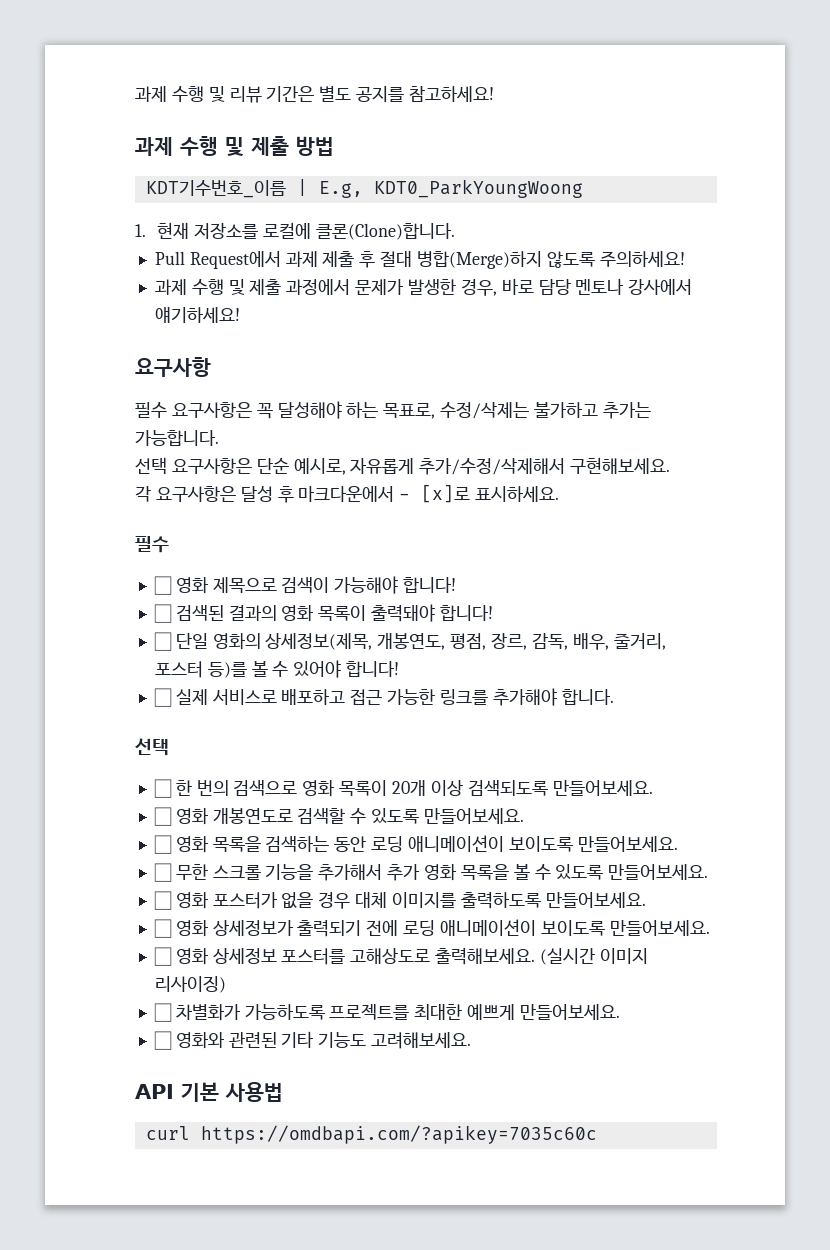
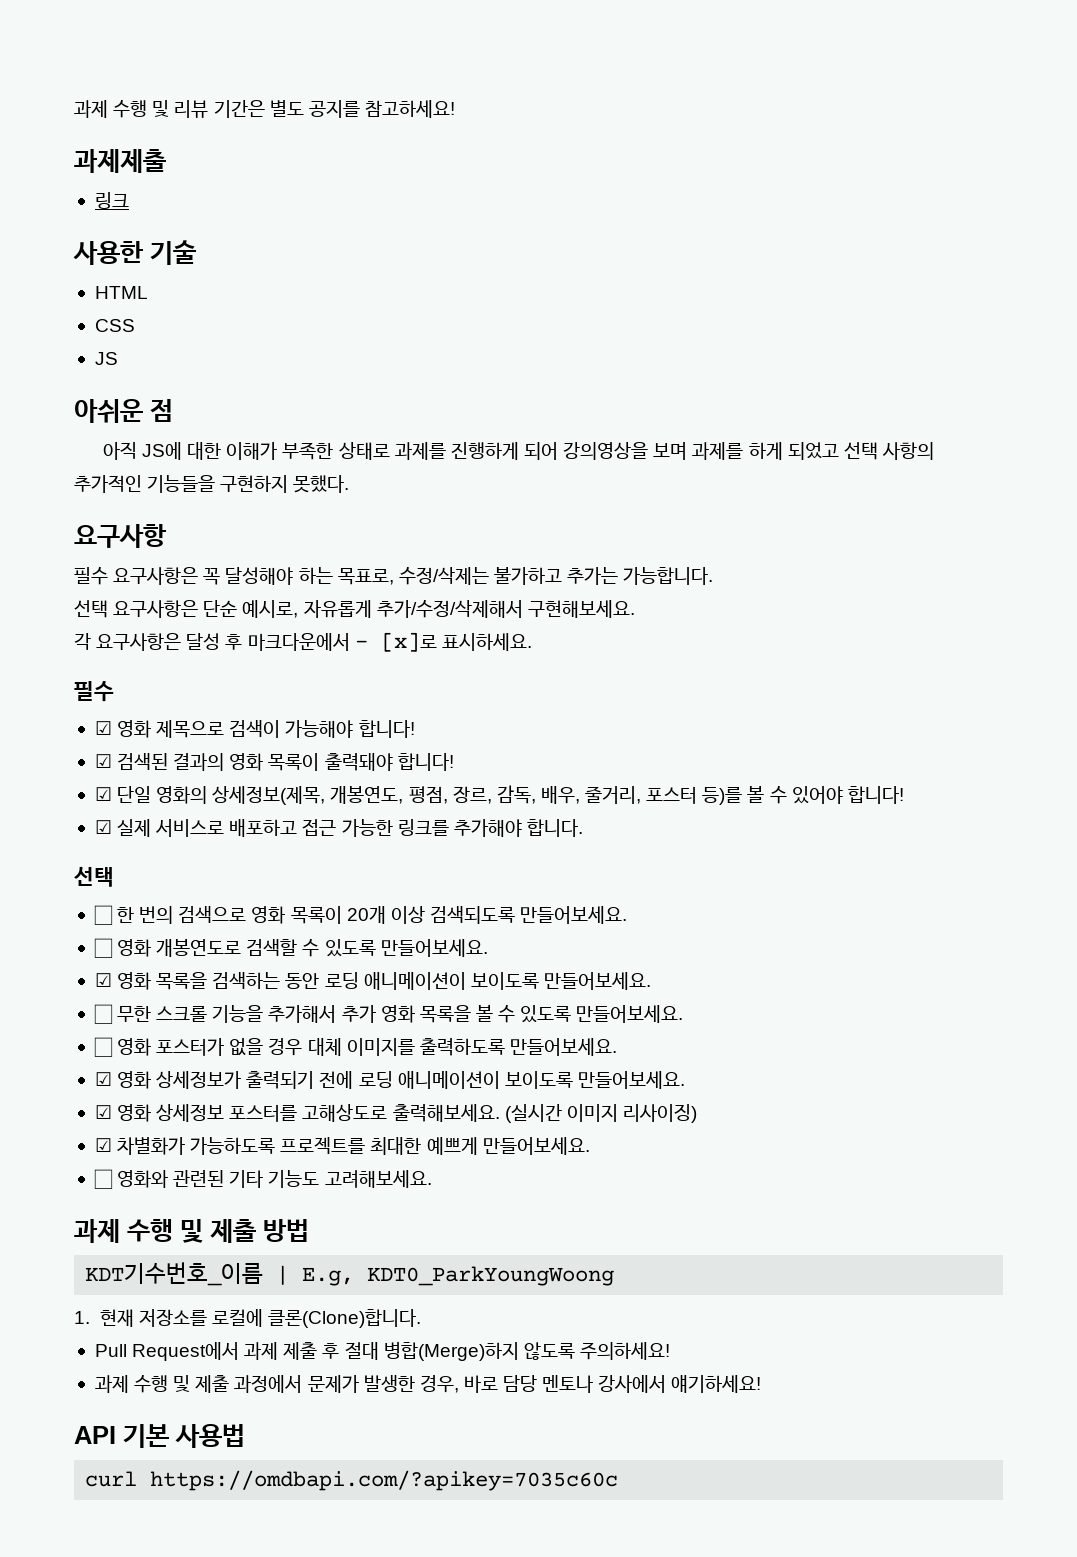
+ 과제제출
+ 링크
+ 사용한 기술
+ HTML
+ CSS
+ JS
+ 아쉬운 점
+ 아직 JS에 대한 이해가 부족한 상태로 과제를 진행하게 되어 강의영상을 보며 과제를 하게 되었고 선택 사항의 추가적인 기능들을 구현하지 못했다.
+ 요구사항
+ 필수 요구사항은 꼭 달성해야 하는 목표로, 수정/삭제는 불가하고 추가는 가능합니다.
+ 선택 요구사항은 단순 예시로, 자유롭게 추가/수정/삭제해서 구현해보세요.
+ 각 요구사항은 달성 후 마크다운에서 - [x]로 표시하세요.
+ 필수
+ ☑ 영화 제목으로 검색이 가능해야 합니다!
+ ☑ 검색된 결과의 영화 목록이 출력돼야 합니다!
+ ☑ 단일 영화의 상세정보(제목, 개봉연도, 평점, 장르, 감독, 배우, 줄거리, 포스터 등)를 볼 수 있어야 합니다!
+ ☑ 실제 서비스로 배포하고 접근 가능한 링크를 추가해야 합니다.
+ 선택
+ ☐ 한 번의 검색으로 영화 목록이 20개 이상 검색되도록 만들어보세요.
+ ☐ 영화 개봉연도로 검색할 수 있도록 만들어보세요.
+ ☑ 영화 목록을 검색하는 동안 로딩 애니메이션이 보이도록 만들어보세요.
+ ☐ 무한 스크롤 기능을 추가해서 추가 영화 목록을 볼 수 있도록 만들어보세요.
+ ☐ 영화 포스터가 없을 경우 대체 이미지를 출력하도록 만들어보세요.
+ ☑ 영화 상세정보가 출력되기 전에 로딩 애니메이션이 보이도록 만들어보세요.
+ ☑ 영화 상세정보 포스터를 고해상도로 출력해보세요. (실시간 이미지 리사이징)
+ ☑ 차별화가 가능하도록 프로젝트를 최대한 예쁘게 만들어보세요.
+ ☐ 영화와 관련된 기타 기능도 고려해보세요.
- 요구사항
- 필수 요구사항은 꼭 달성해야 하는 목표로, 수정/삭제는 불가하고 추가는 가능합니다.
- 선택 요구사항은 단순 예시로, 자유롭게 추가/수정/삭제해서 구현해보세요.
- 각 요구사항은 달성 후 마크다운에서 - [x]로 표시하세요.
- 필수
- ☐ 영화 제목으로 검색이 가능해야 합니다!
- ☐ 검색된 결과의 영화 목록이 출력돼야 합니다!
- ☐ 단일 영화의 상세정보(제목, 개봉연도, 평점, 장르, 감독, 배우, 줄거리, 포스터 등)를 볼 수 있어야 합니다!
- ☐ 실제 서비스로 배포하고 접근 가능한 링크를 추가해야 합니다.
- 선택
- ☐ 한 번의 검색으로 영화 목록이 20개 이상 검색되도록 만들어보세요.
- ☐ 영화 개봉연도로 검색할 수 있도록 만들어보세요.
- ☐ 영화 목록을 검색하는 동안 로딩 애니메이션이 보이도록 만들어보세요.
- ☐ 무한 스크롤 기능을 추가해서 추가 영화 목록을 볼 수 있도록 만들어보세요.
- ☐ 영화 포스터가 없을 경우 대체 이미지를 출력하도록 만들어보세요.
- ☐ 영화 상세정보가 출력되기 전에 로딩 애니메이션이 보이도록 만들어보세요.
- ☐ 영화 상세정보 포스터를 고해상도로 출력해보세요. (실시간 이미지 리사이징)
- ☐ 차별화가 가능하도록 프로젝트를 최대한 예쁘게 만들어보세요.
- ☐ 영화와 관련된 기타 기능도 고려해보세요.

